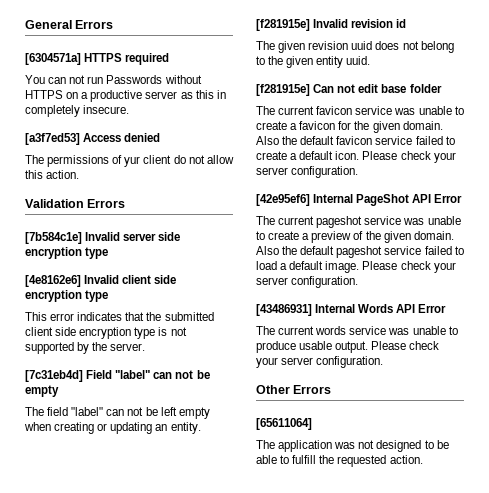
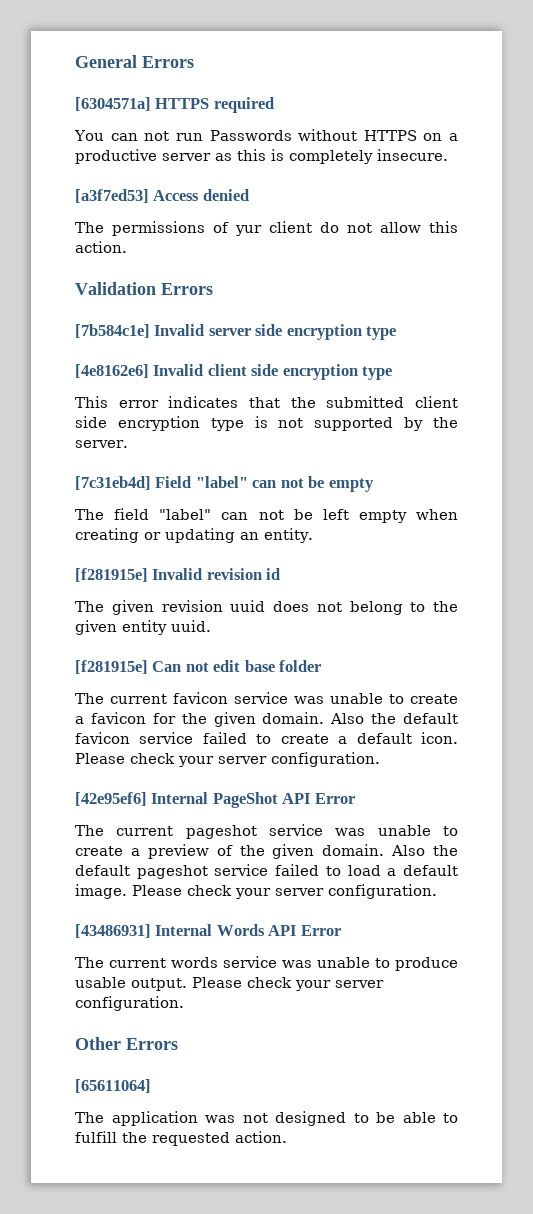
- You can not run Passwords without HTTPS on a productive server as this in completely insecure.
+ You can not run Passwords without HTTPS on a productive server as this is completely insecure.

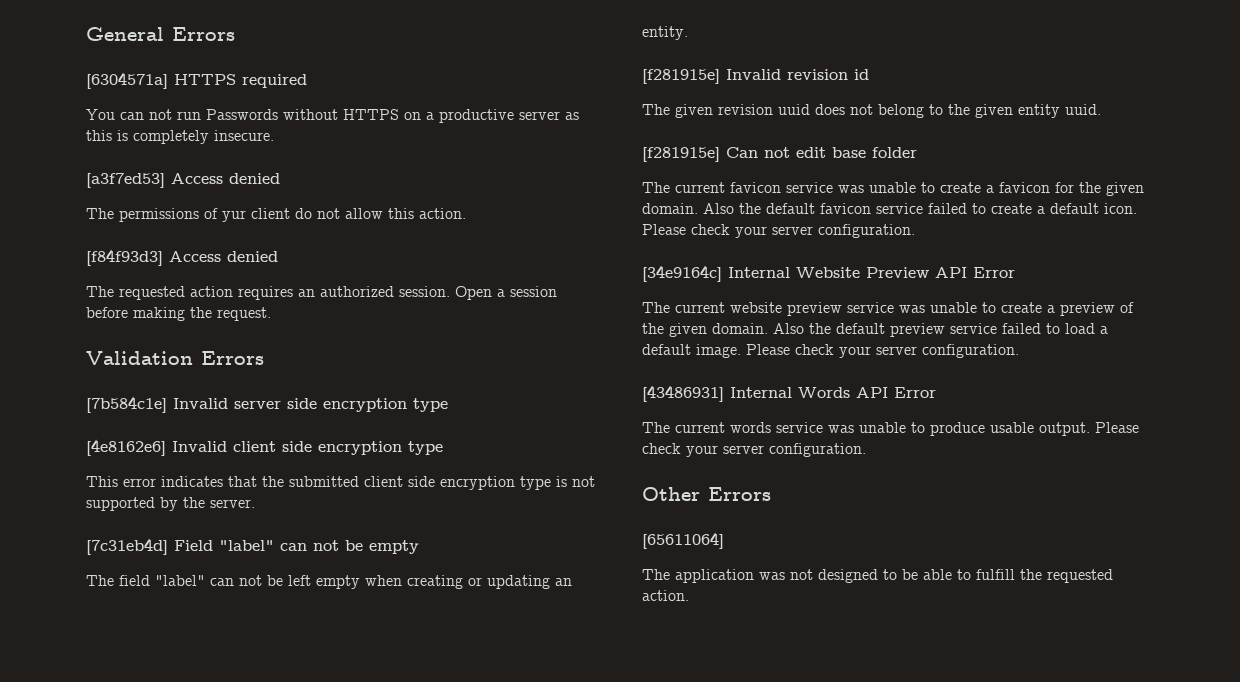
+ [f84f93d3] Access denied
+ The requested action requires an authorized session. Open a session before making the request.
- [42e95ef6] Internal PageShot API Error
- The current pageshot service was unable to create a preview of the given domain.
+ [34e9164c] Internal Website Preview API Error
+ The current website preview service was unable to create a preview of the given domain.
- Also the default pageshot service failed to load a default image.
+ Also the default preview service failed to load a default image.

